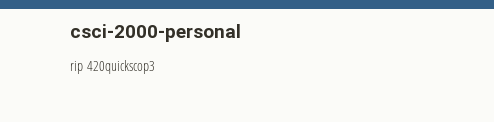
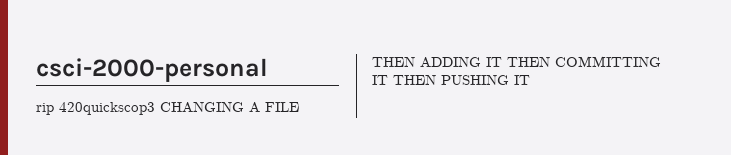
- rip 420quickscop3
+ rip 420quickscop3 CHANGING A FILE THEN ADDING IT THEN COMMITTING IT THEN PUSHING IT

